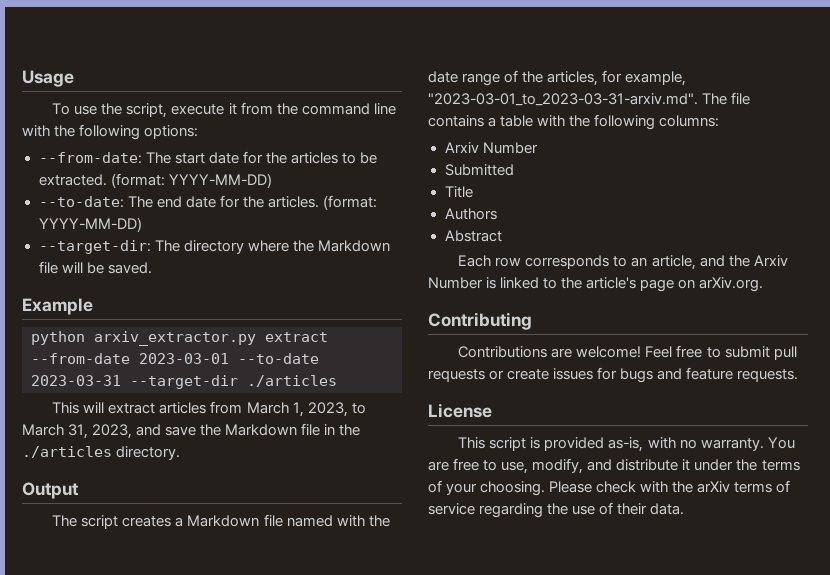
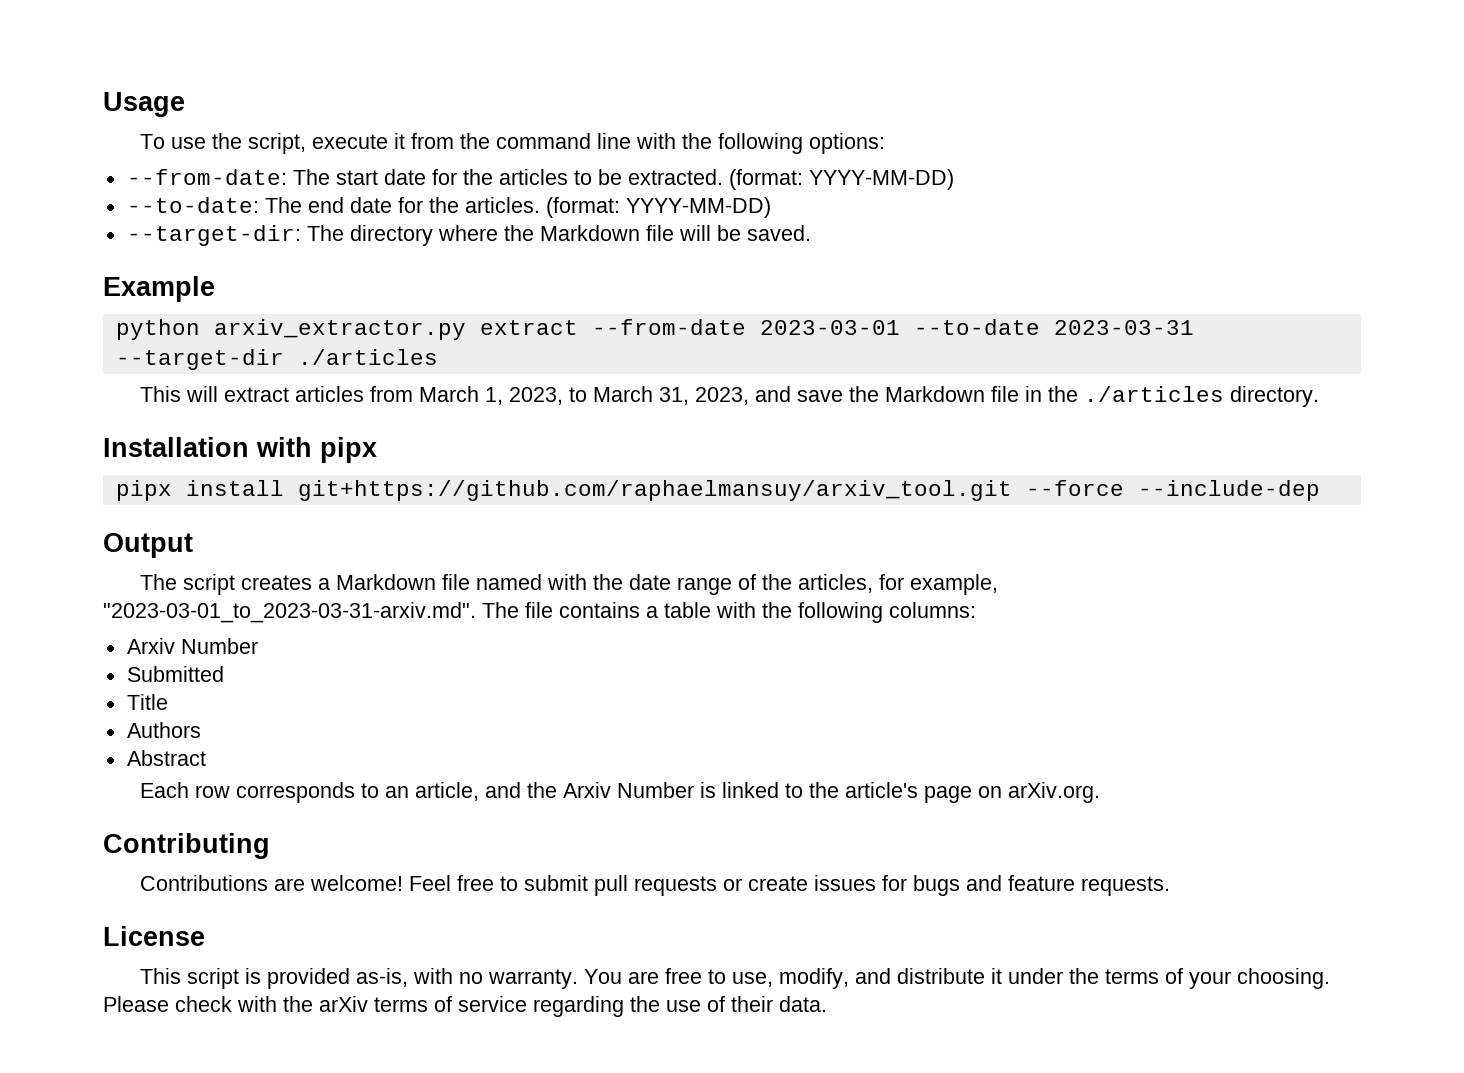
+ Installation with pipx
+ pipx install git+https://github.com/raphaelmansuy/arxiv_tool.git --force --include-dep

